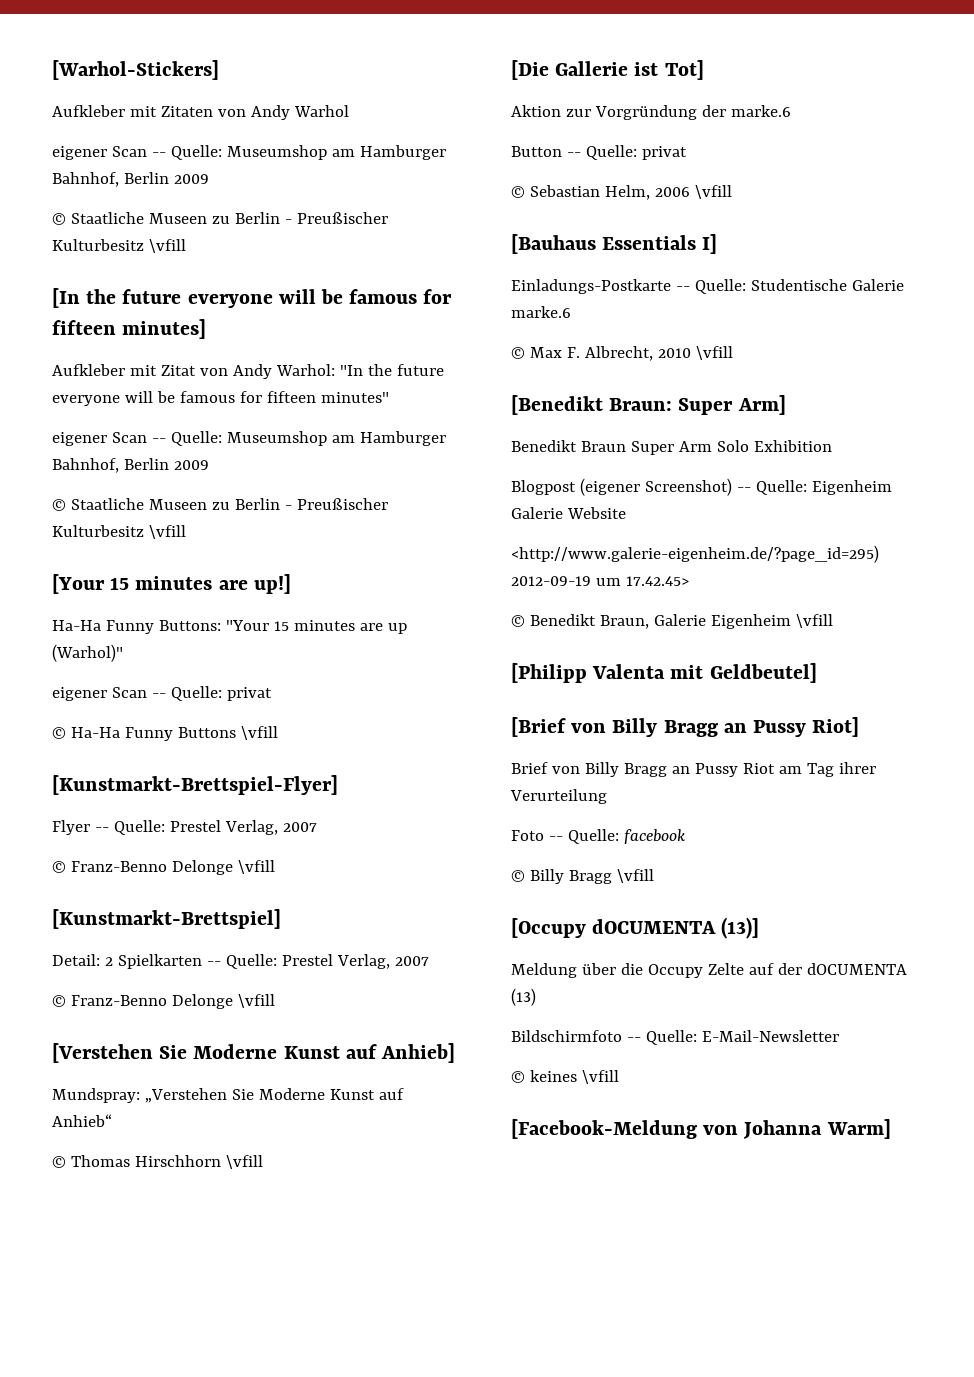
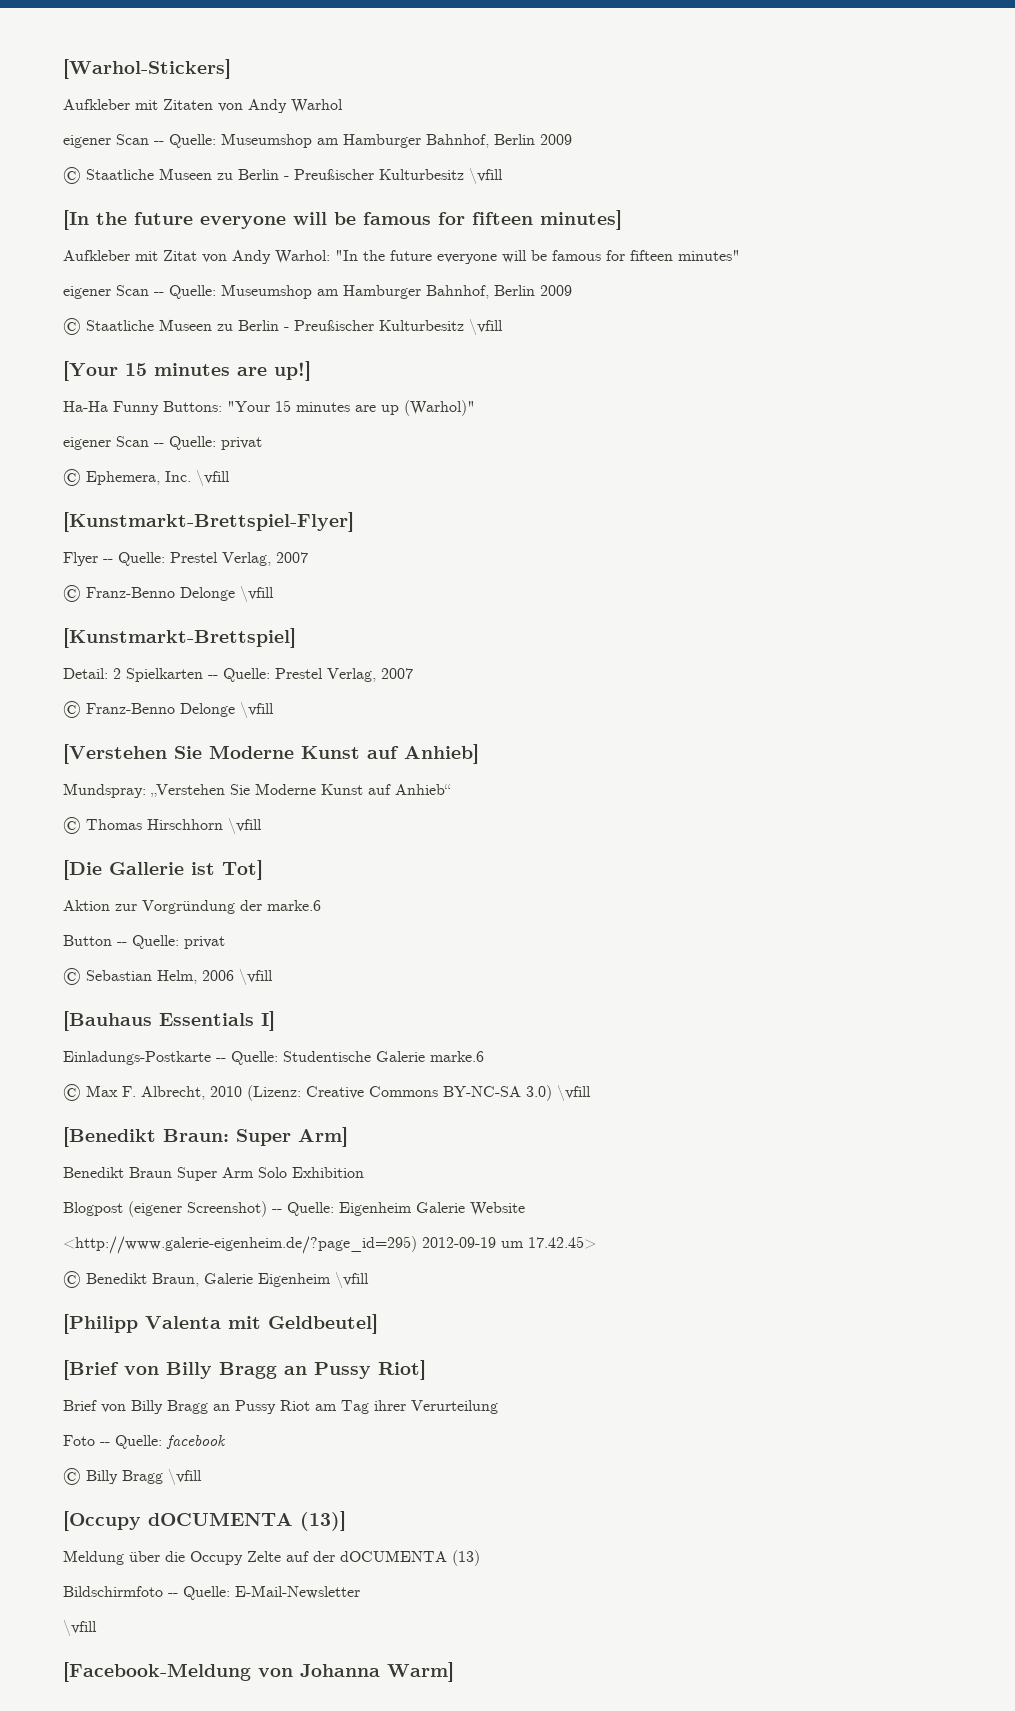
- © Ha-Ha Funny Buttons \vfill
+ © Ephemera, Inc. \vfill
- © Max F. Albrecht, 2010 \vfill
+ © Max F. Albrecht, 2010 (Lizenz: Creative Commons BY-NC-SA 3.0) \vfill
  Bildschirmfoto -- Quelle: E-Mail-Newsletter
- © keines \vfill
+ \vfill

